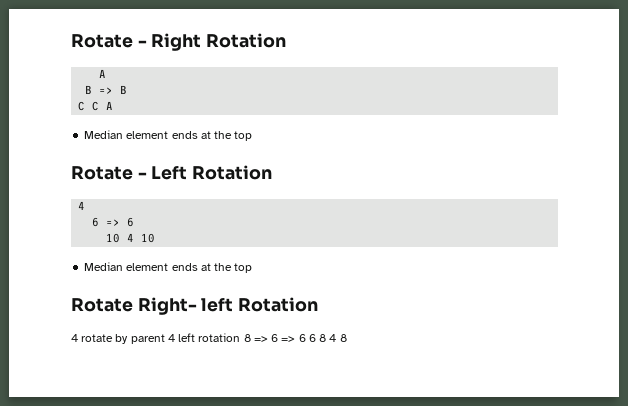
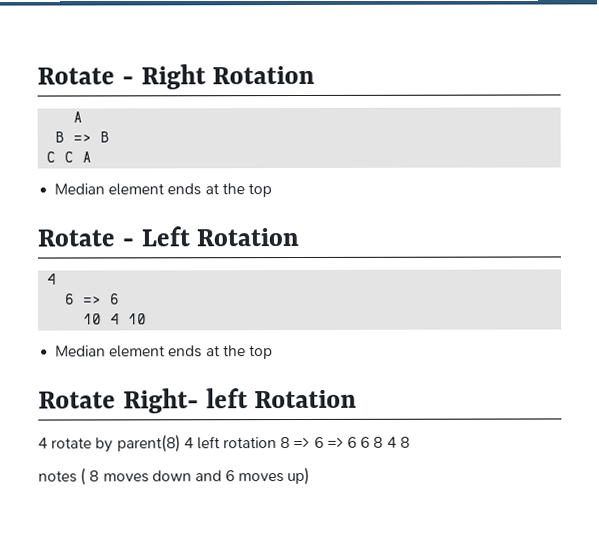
- 4 rotate by parent 4 left rotation 8 => 6 => 6 6 8 4 8
+ 4 rotate by parent(8) 4 left rotation 8 => 6 => 6 6 8 4 8
+ notes ( 8 moves down and 6 moves up)

